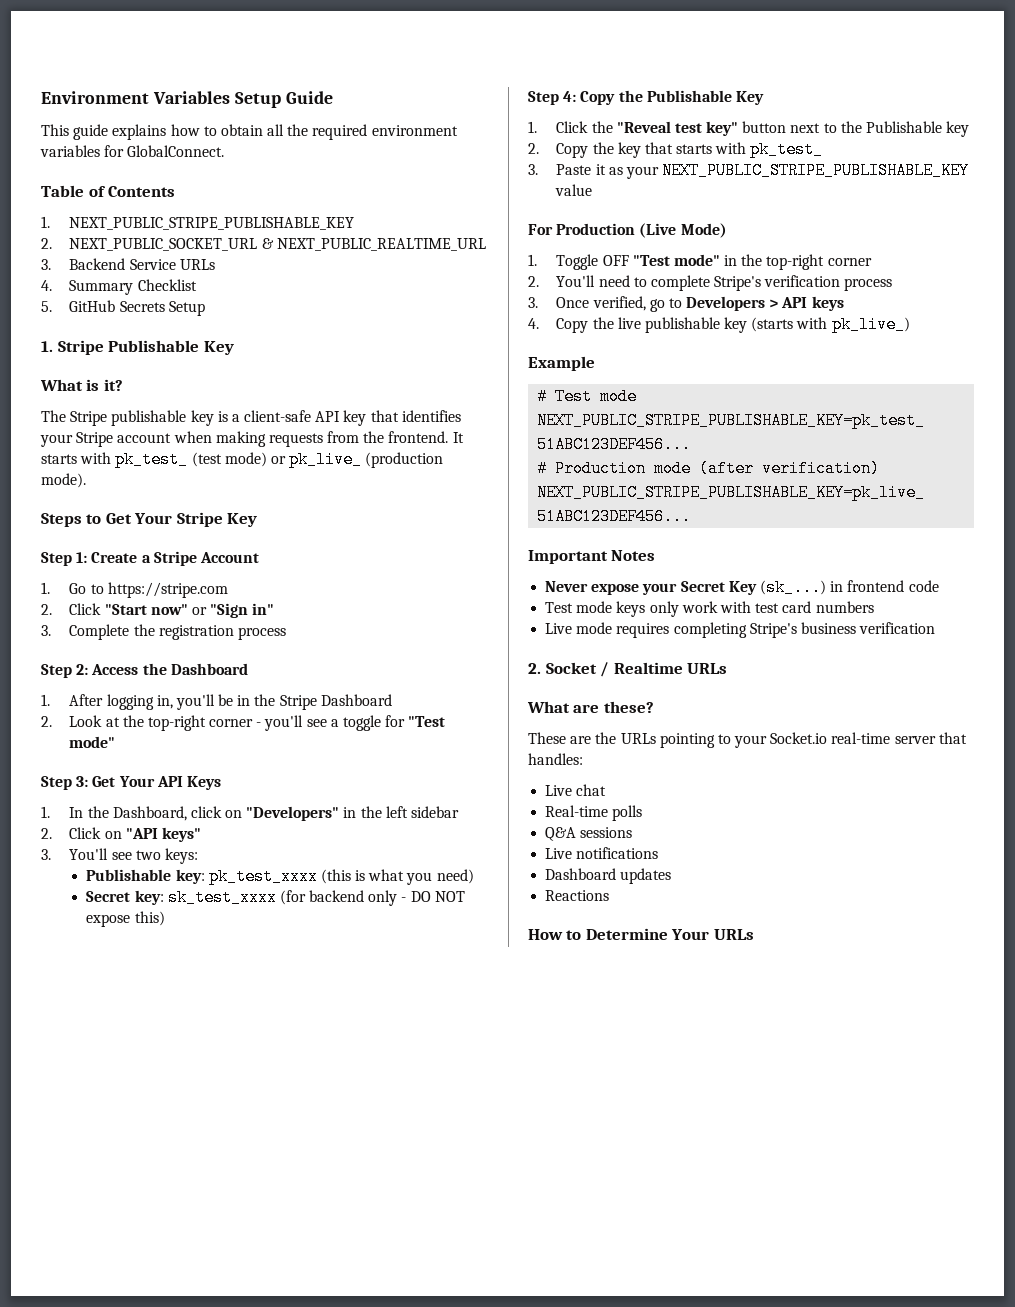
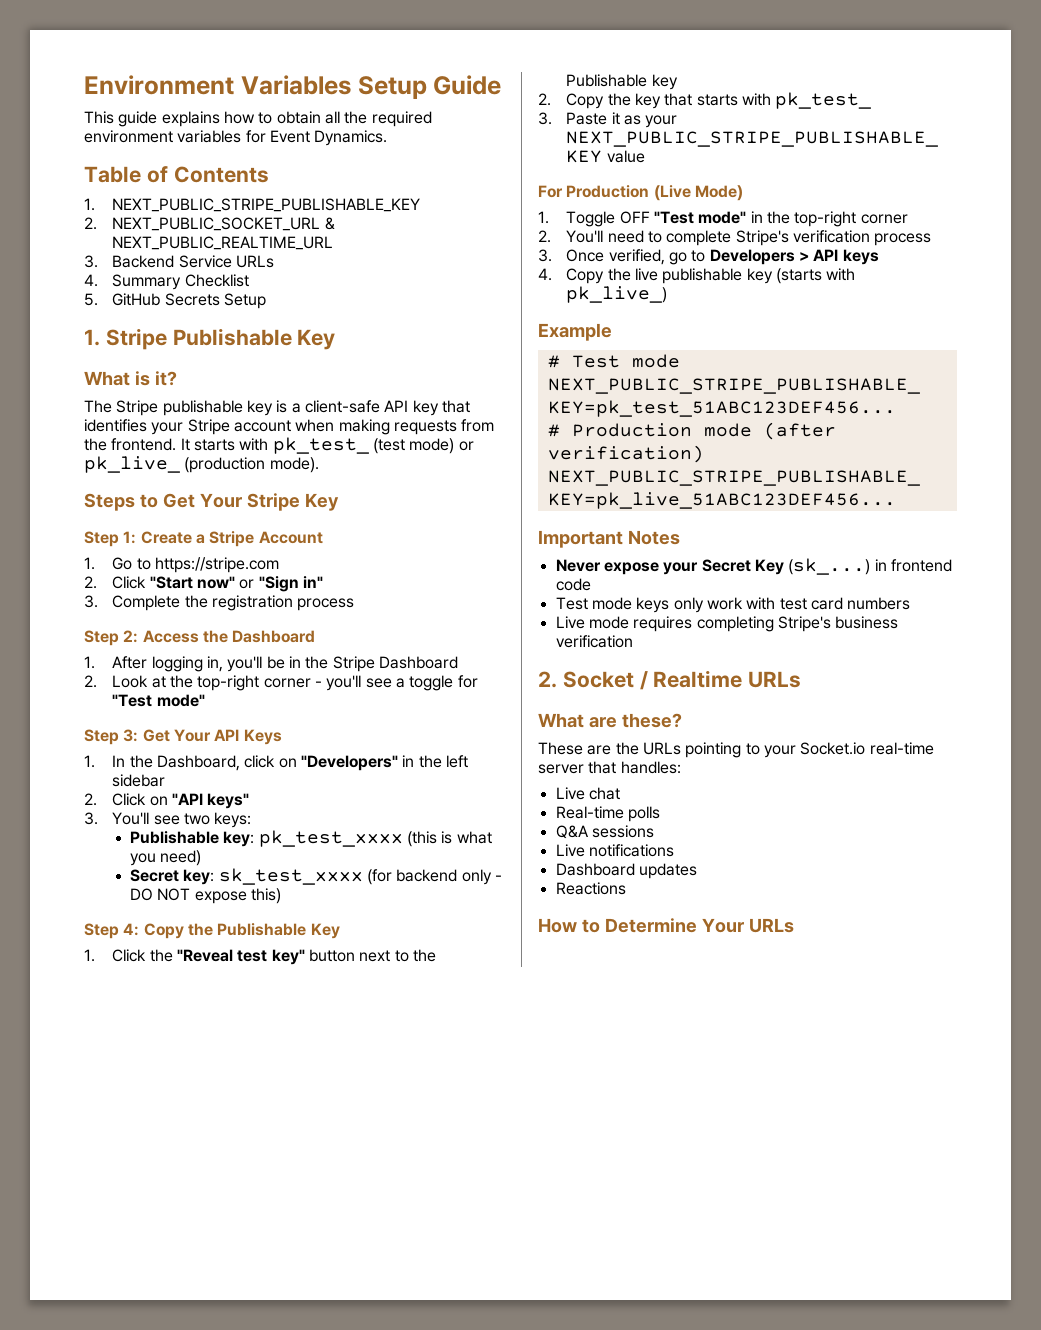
- This guide explains how to obtain all the required environment variables for GlobalConnect.
+ This guide explains how to obtain all the required environment variables for Event Dynamics.

